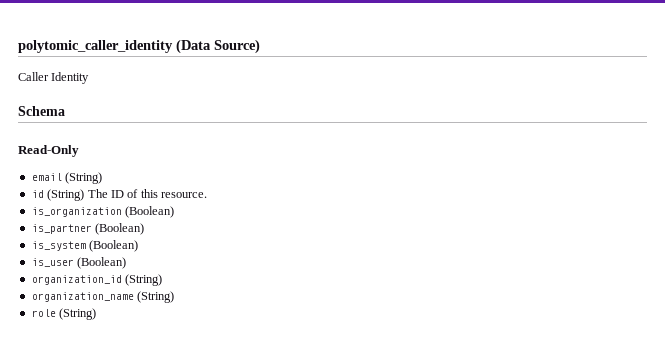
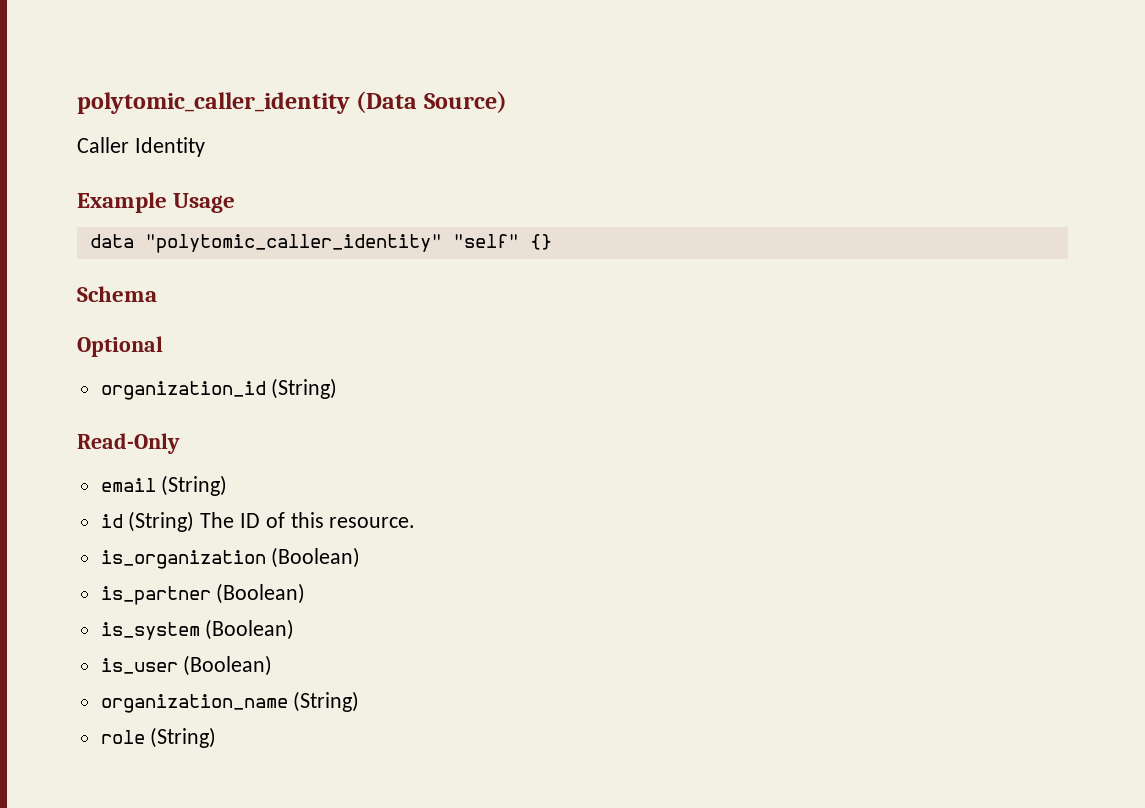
+ Example Usage
+ data "polytomic_caller_identity" "self" {}
  Schema
+ Optional
+ organization_id (String)
- organization_id (String)

